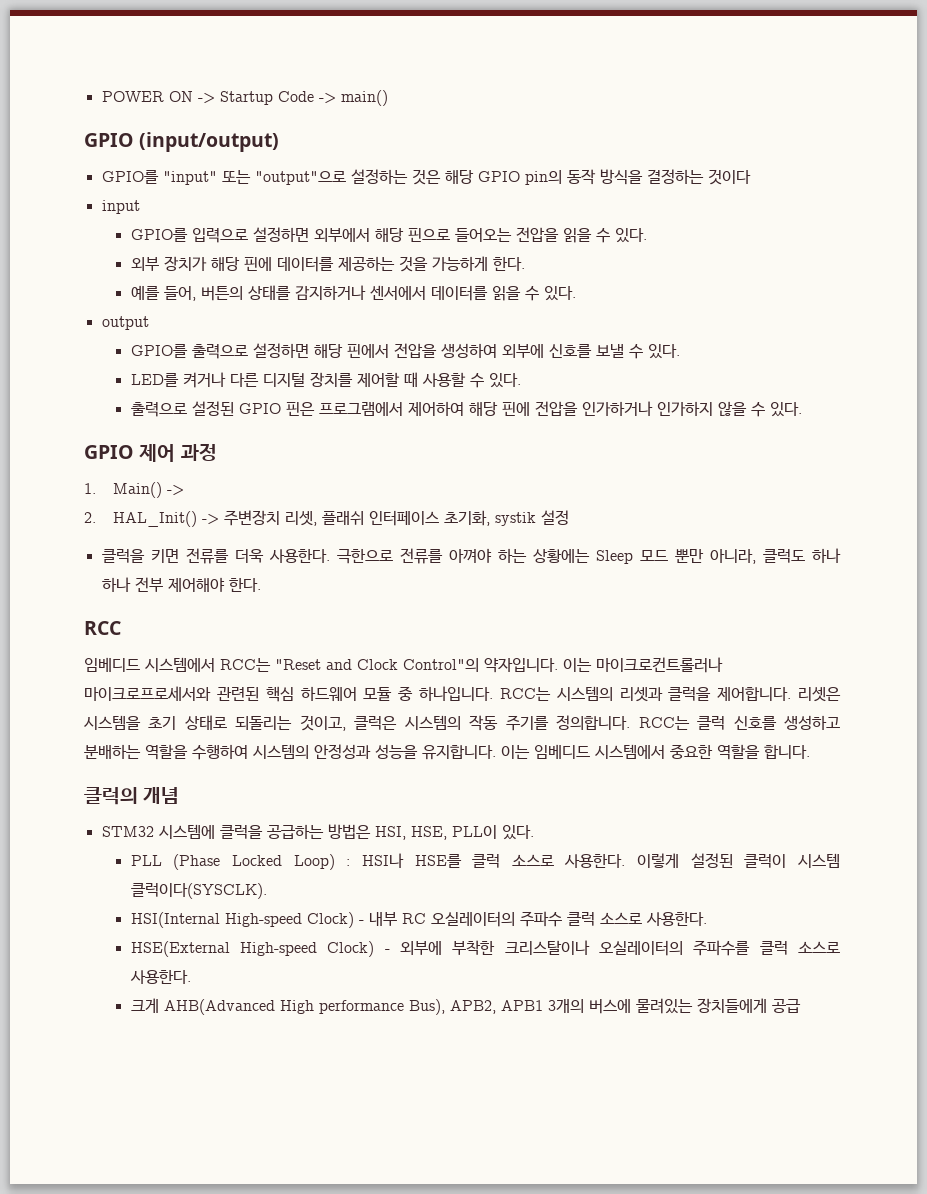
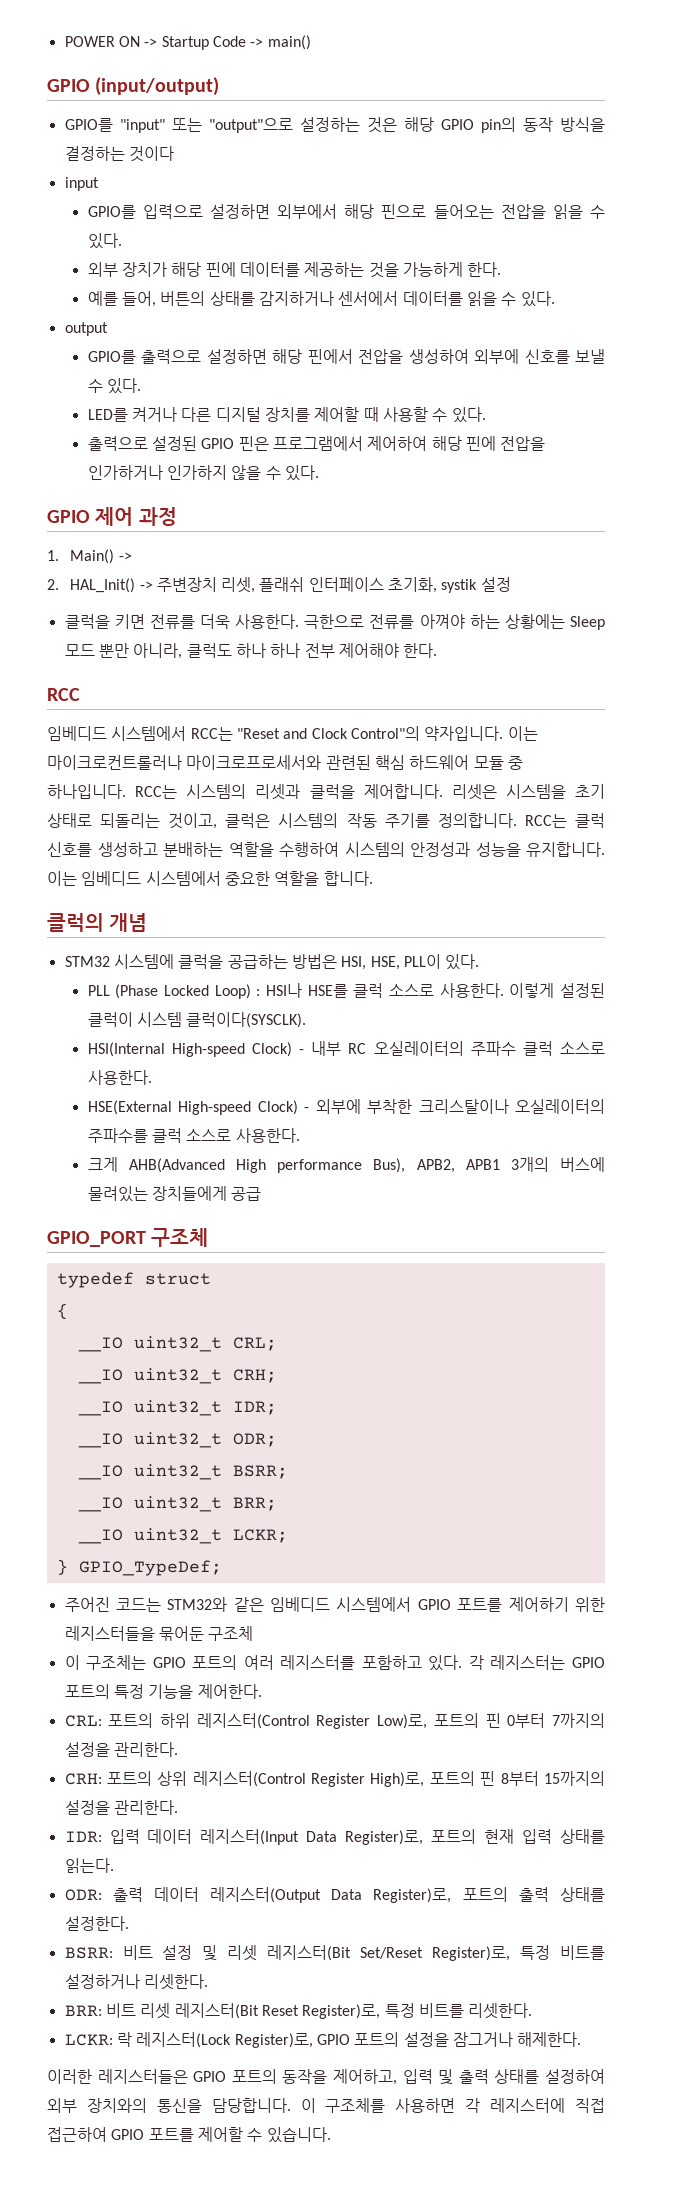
+ GPIO_PORT 구조체
+ typedef struct
+ {
+ __IO uint32_t CRL;
+ __IO uint32_t CRH;
+ __IO uint32_t IDR;
+ __IO uint32_t ODR;
+ __IO uint32_t BSRR;
+ __IO uint32_t BRR;
+ __IO uint32_t LCKR;
+ } GPIO_TypeDef;
+ 주어진 코드는 STM32와 같은 임베디드 시스템에서 GPIO 포트를 제어하기 위한 레지스터들을 묶어둔 구조체
+ 이 구조체는 GPIO 포트의 여러 레지스터를 포함하고 있다. 각 레지스터는 GPIO 포트의 특정 기능을 제어한다.
+ CRL: 포트의 하위 레지스터(Control Register Low)로, 포트의 핀 0부터 7까지의 설정을 관리한다.
+ CRH: 포트의 상위 레지스터(Control Register High)로, 포트의 핀 8부터 15까지의 설정을 관리한다.
+ IDR: 입력 데이터 레지스터(Input Data Register)로, 포트의 현재 입력 상태를 읽는다.
+ ODR: 출력 데이터 레지스터(Output Data Register)로, 포트의 출력 상태를 설정한다.
+ BSRR: 비트 설정 및 리셋 레지스터(Bit Set/Reset Register)로, 특정 비트를 설정하거나 리셋한다.
+ BRR: 비트 리셋 레지스터(Bit Reset Register)로, 특정 비트를 리셋한다.
+ LCKR: 락 레지스터(Lock Register)로, GPIO 포트의 설정을 잠그거나 해제한다.
+ 이러한 레지스터들은 GPIO 포트의 동작을 제어하고, 입력 및 출력 상태를 설정하여 외부 장치와의 통신을 담당합니다. 이 구조체를 사용하면 각 레지스터에 직접 접근하여 GPIO 포트를 제어할 수 있습니다.

